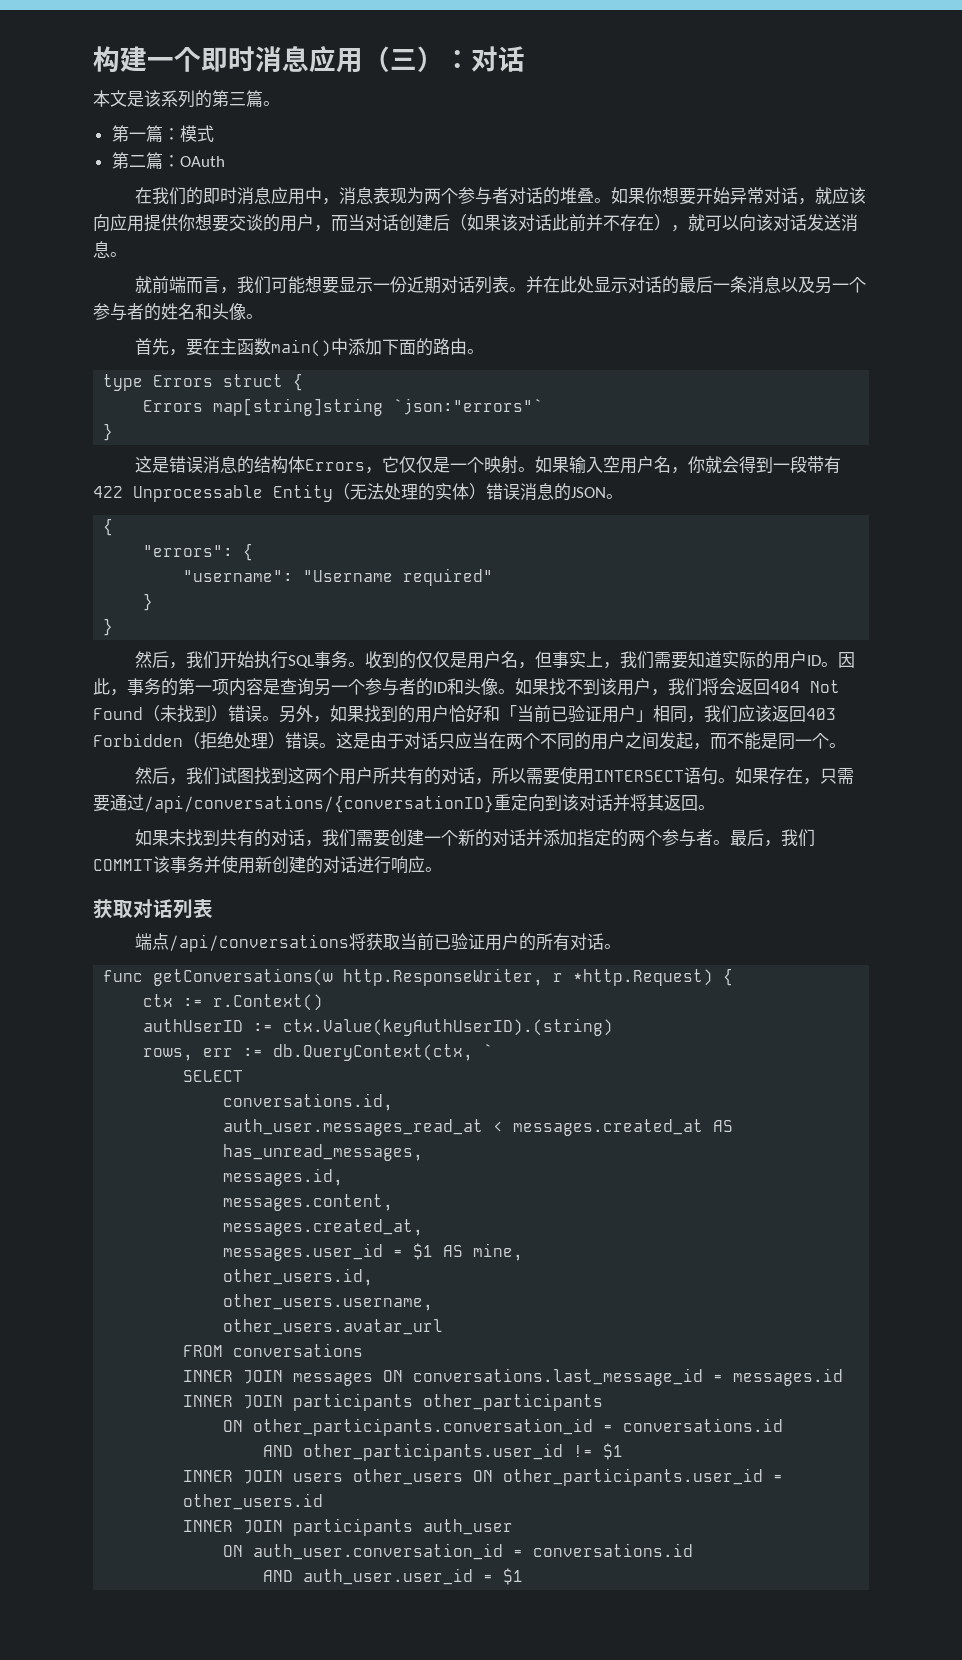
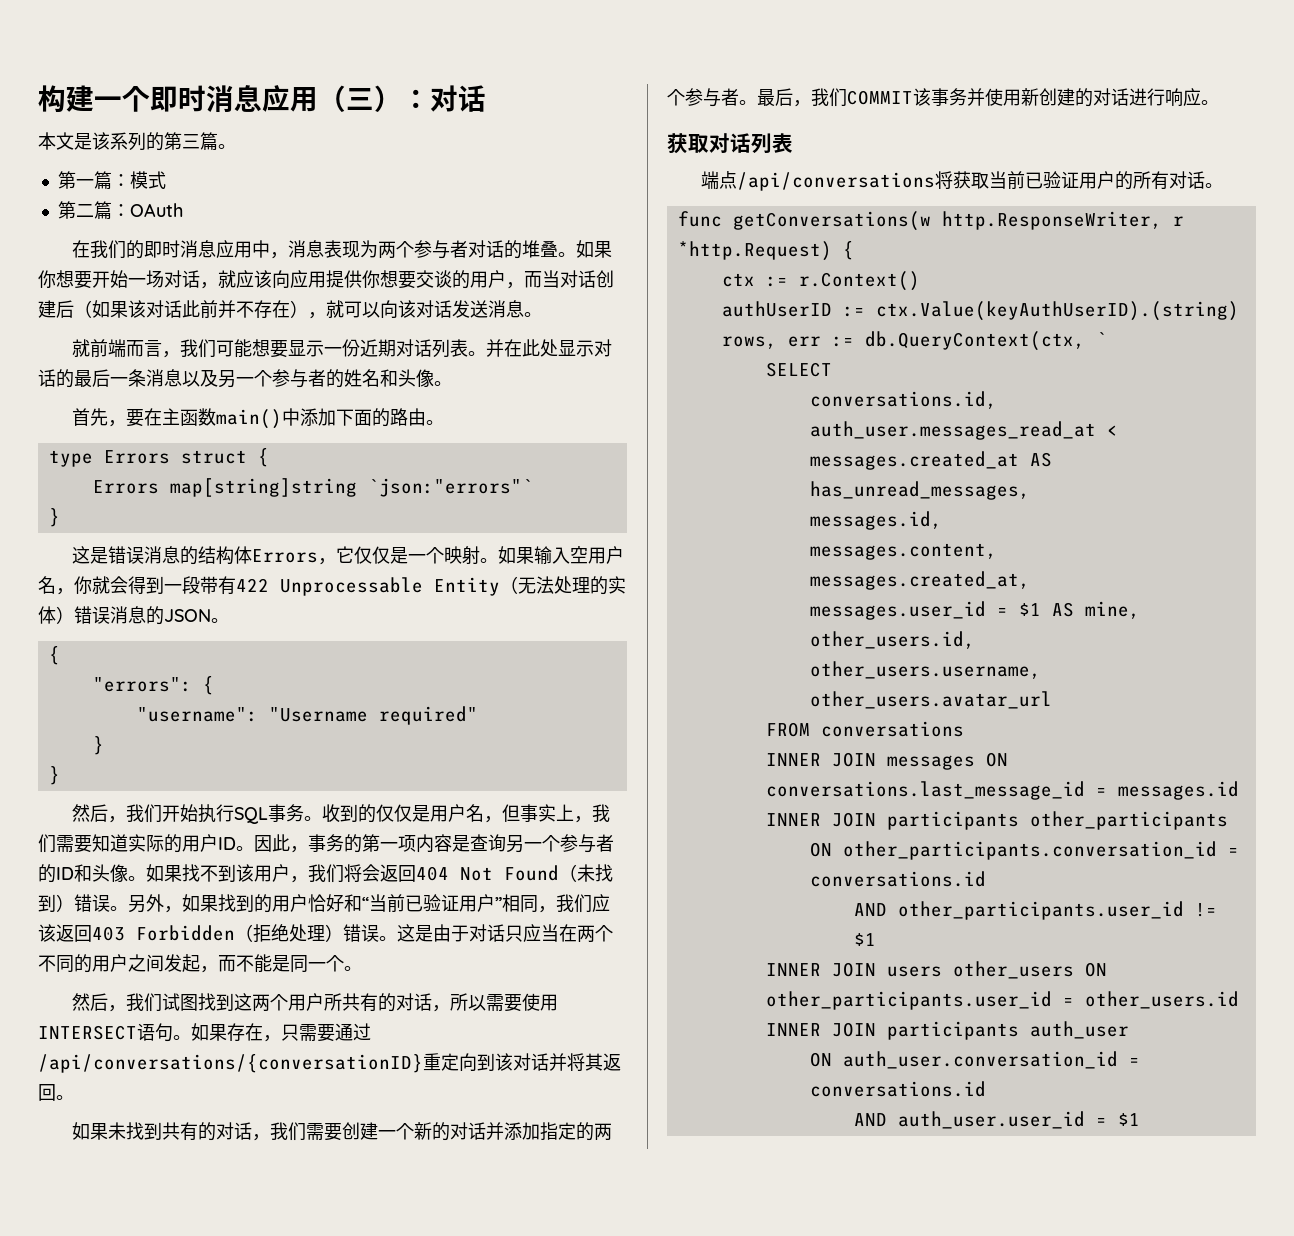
- 如果你想要开始异常对话，就应该向应用提供你想要交谈的用户，而当对话创建后（如果该对话此前并不存在），就可以向该对话发送消息。
+ 如果你想要开始一场对话，就应该向应用提供你想要交谈的用户，而当对话创建后（如果该对话此前并不存在），就可以向该对话发送消息。
- 另外，如果找到的用户恰好和「当前已验证用户」相同，我们应该返回403 Forbidden（拒绝处理）错误。
+ 另外，如果找到的用户恰好和“当前已验证用户”相同，我们应该返回403 Forbidden（拒绝处理）错误。

